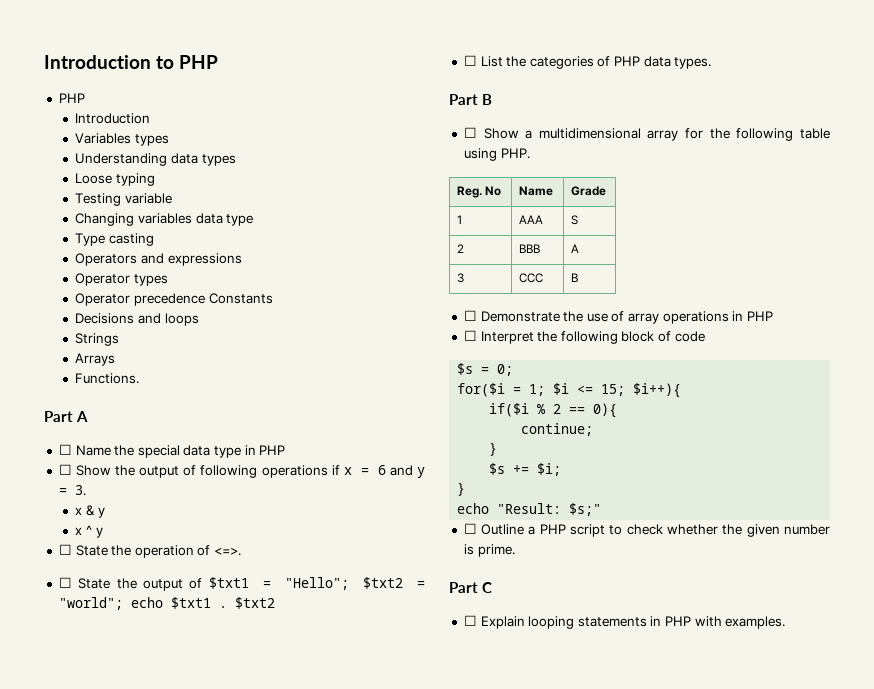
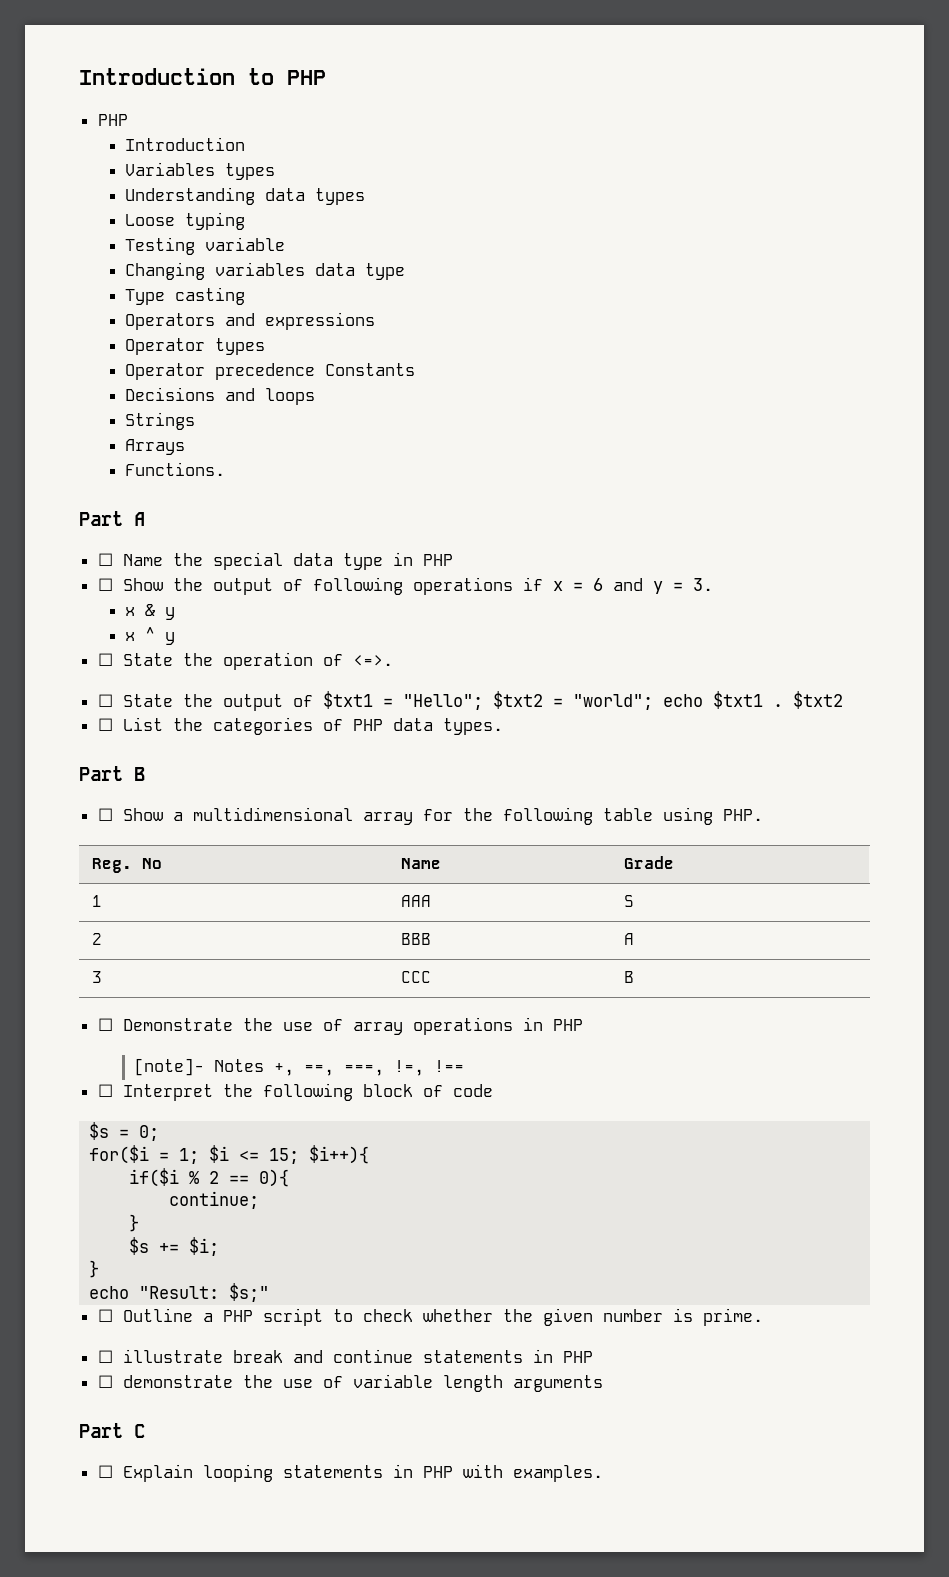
+ [note]- Notes +, ==, ===, !=, !==
+ ☐ illustrate break and continue statements in PHP
+ ☐ demonstrate the use of variable length arguments

